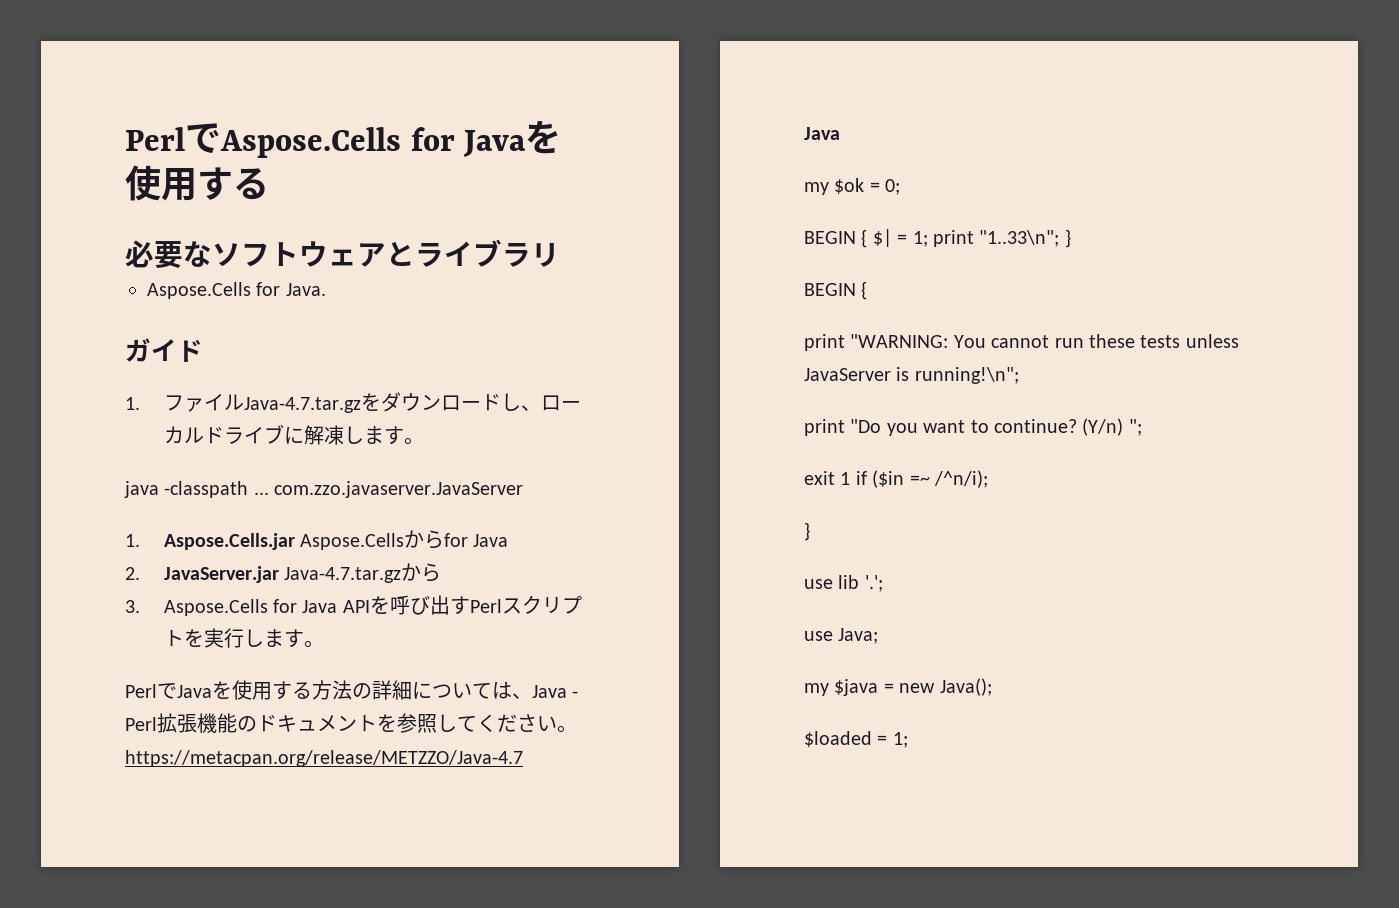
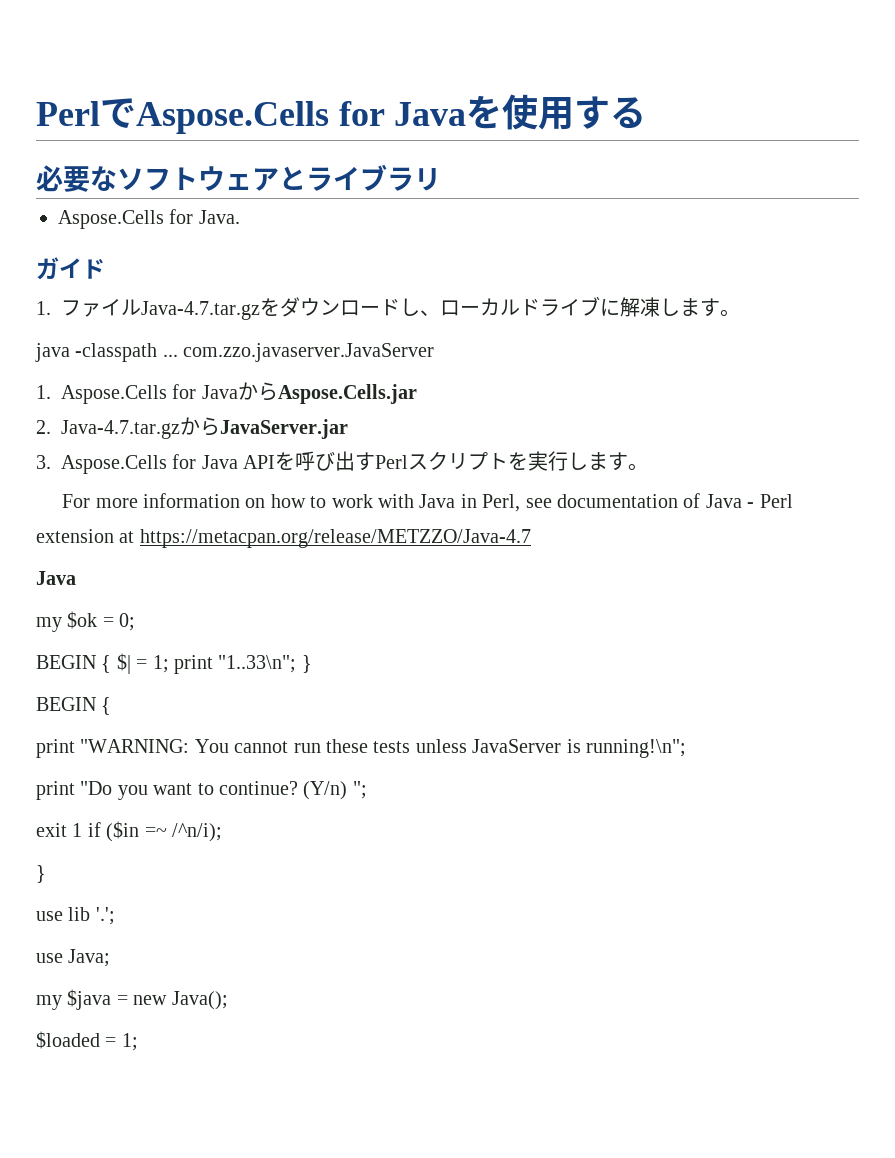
- 1. Aspose.Cells.jar Aspose.Cellsからfor Java
+ 1. Aspose.Cells for JavaからAspose.Cells.jar
- 2. JavaServer.jar Java-4.7.tar.gzから
+ 2. Java-4.7.tar.gzからJavaServer.jar
- PerlでJavaを使用する方法の詳細については、Java - Perl拡張機能のドキュメントを参照してください。https://metacpan.org/release/METZZO/Java-4.7
+ For more information on how to work with Java in Perl, see documentation of Java - Perl extension at https://metacpan.org/release/METZZO/Java-4.7

